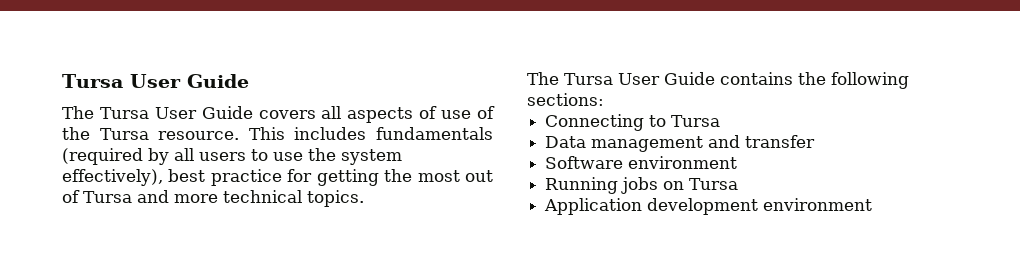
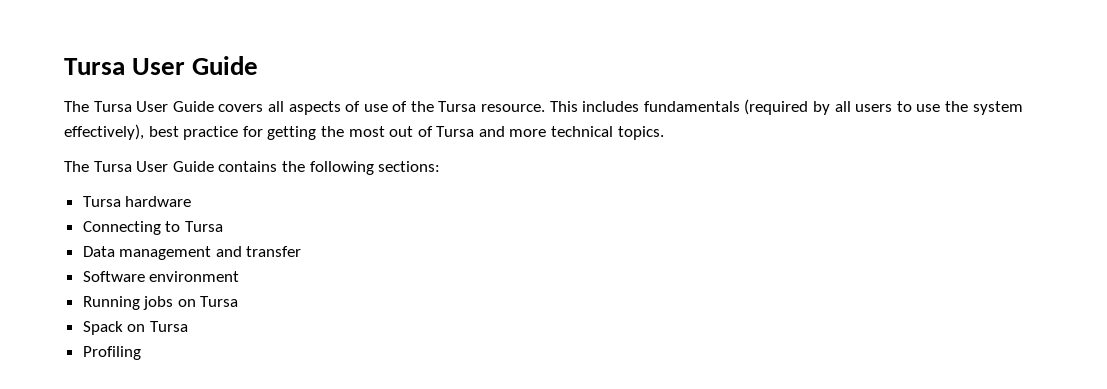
+ Tursa hardware
- Application development environment
+ Spack on Tursa
+ Profiling

